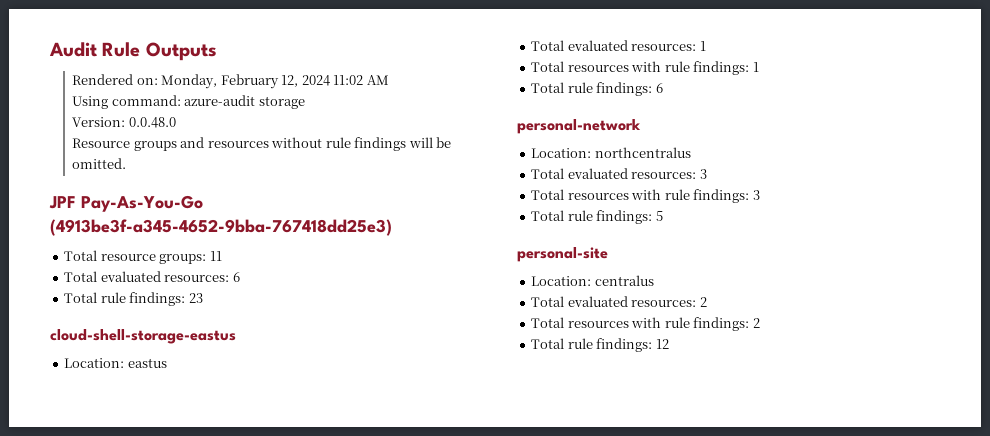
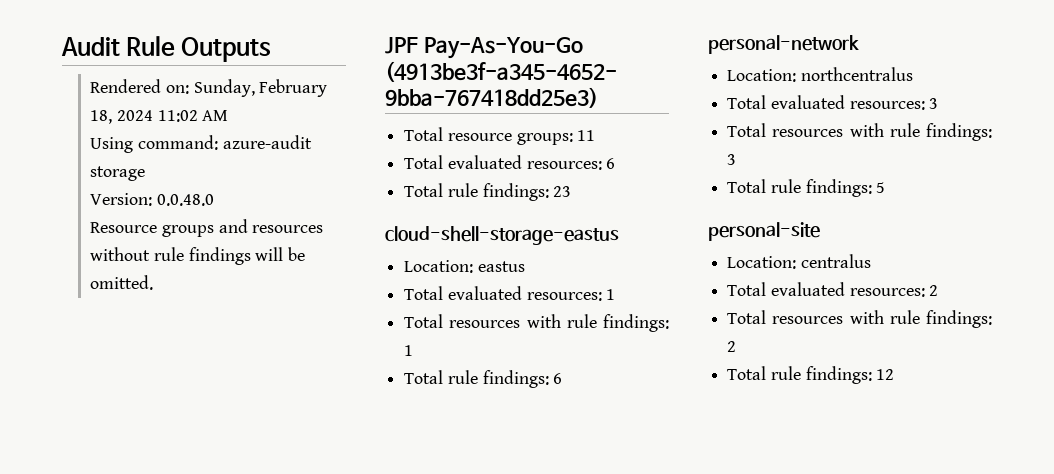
- Rendered on: Monday, February 12, 2024 11:02 AM
+ Rendered on: Sunday, February 18, 2024 11:02 AM

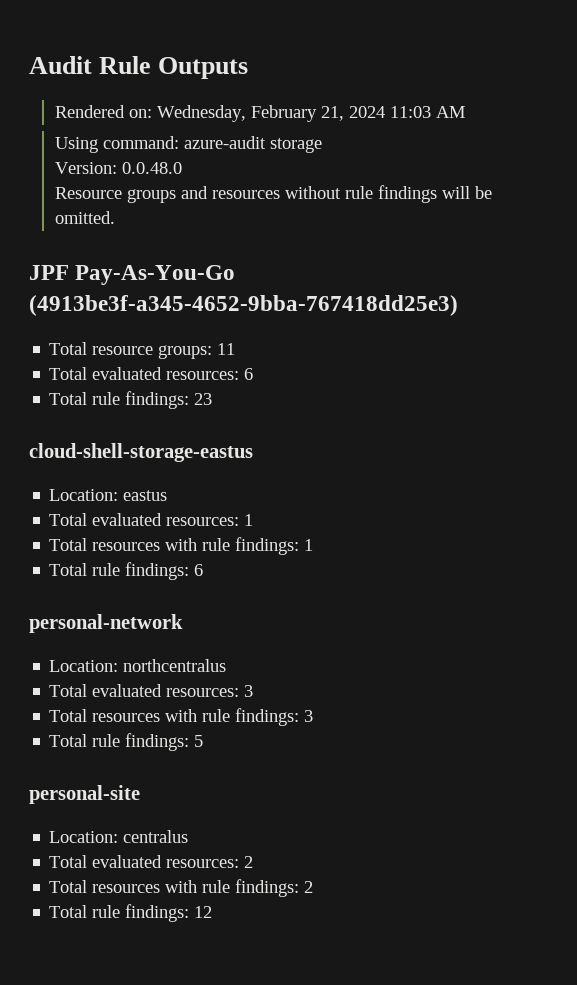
- Rendered on: Sunday, February 18, 2024 11:02 AM
+ Rendered on: Wednesday, February 21, 2024 11:03 AM

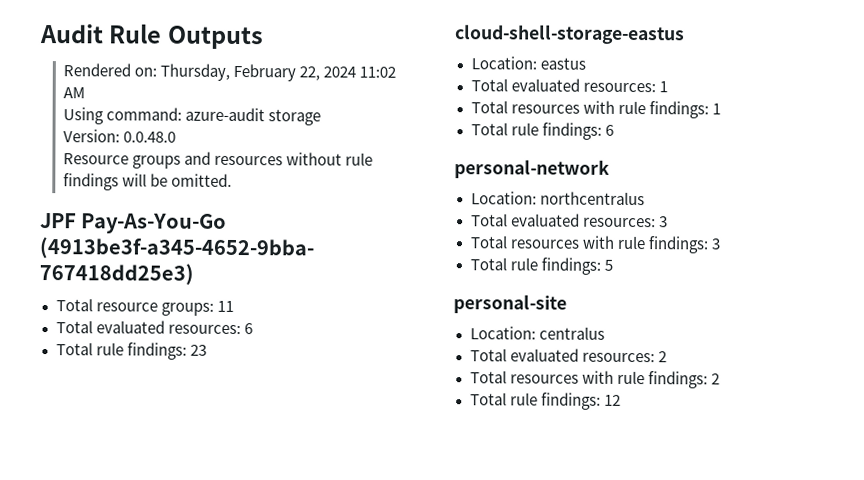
- Rendered on: Wednesday, February 21, 2024 11:03 AM
+ Rendered on: Thursday, February 22, 2024 11:02 AM

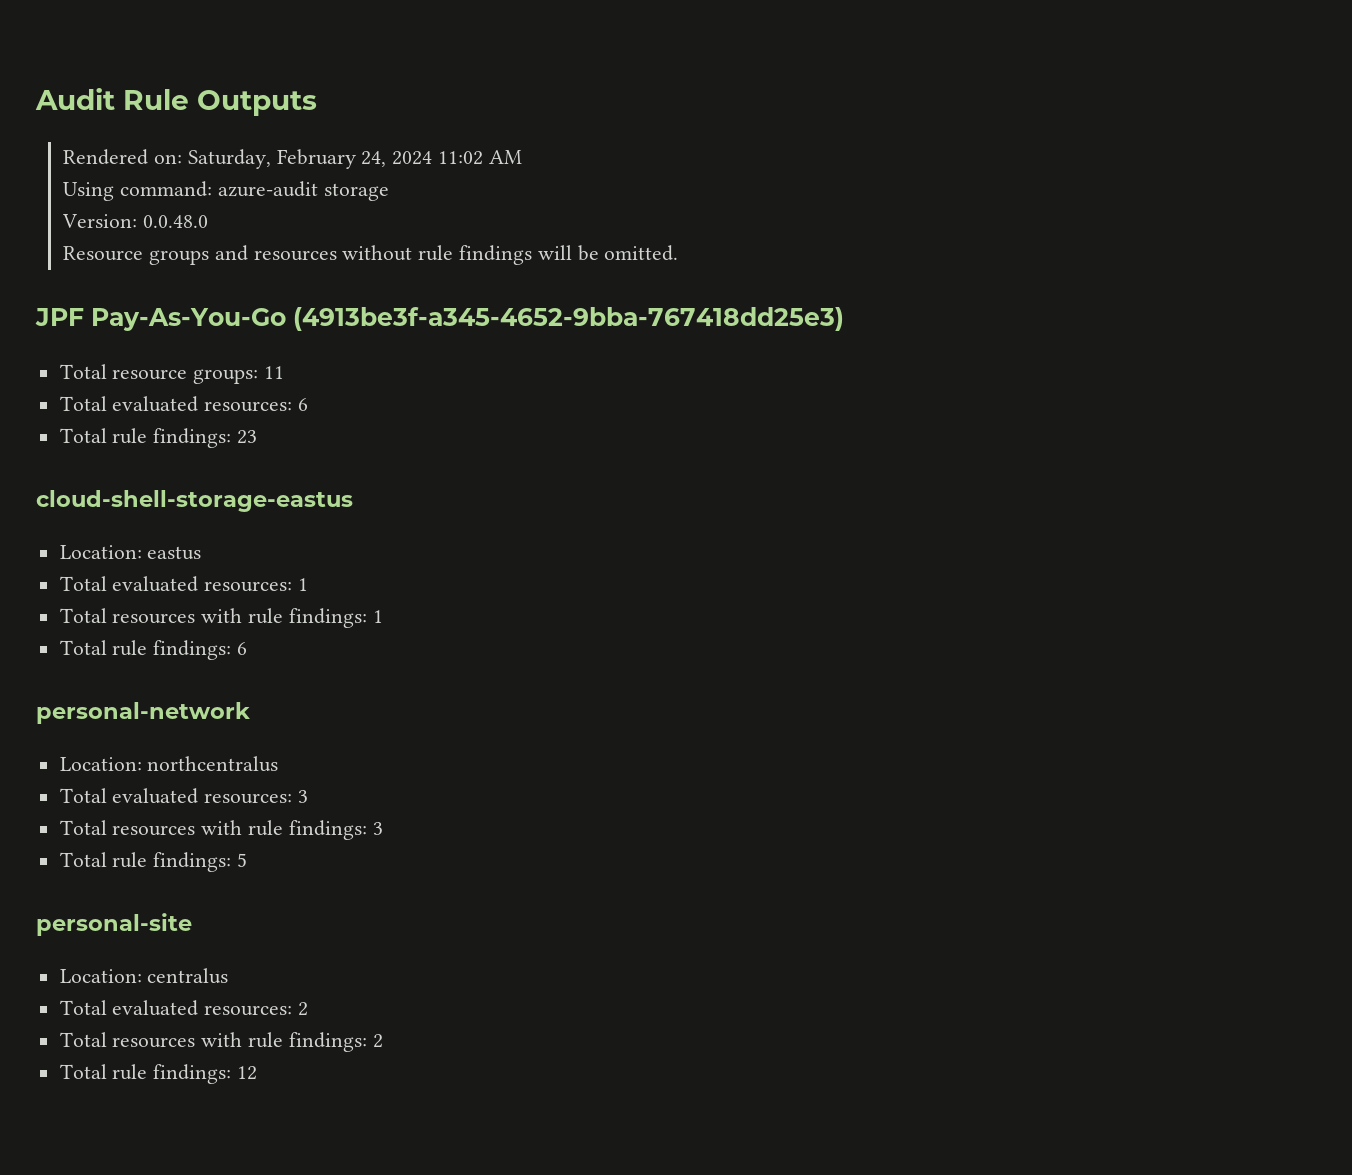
- Rendered on: Thursday, February 22, 2024 11:02 AM
+ Rendered on: Saturday, February 24, 2024 11:02 AM

